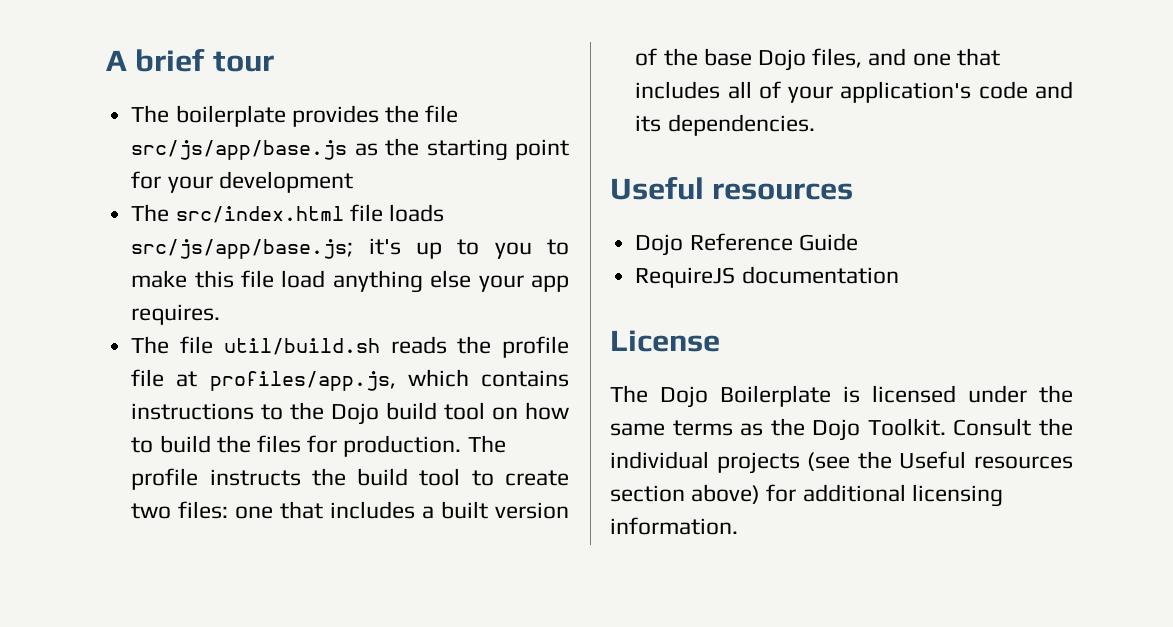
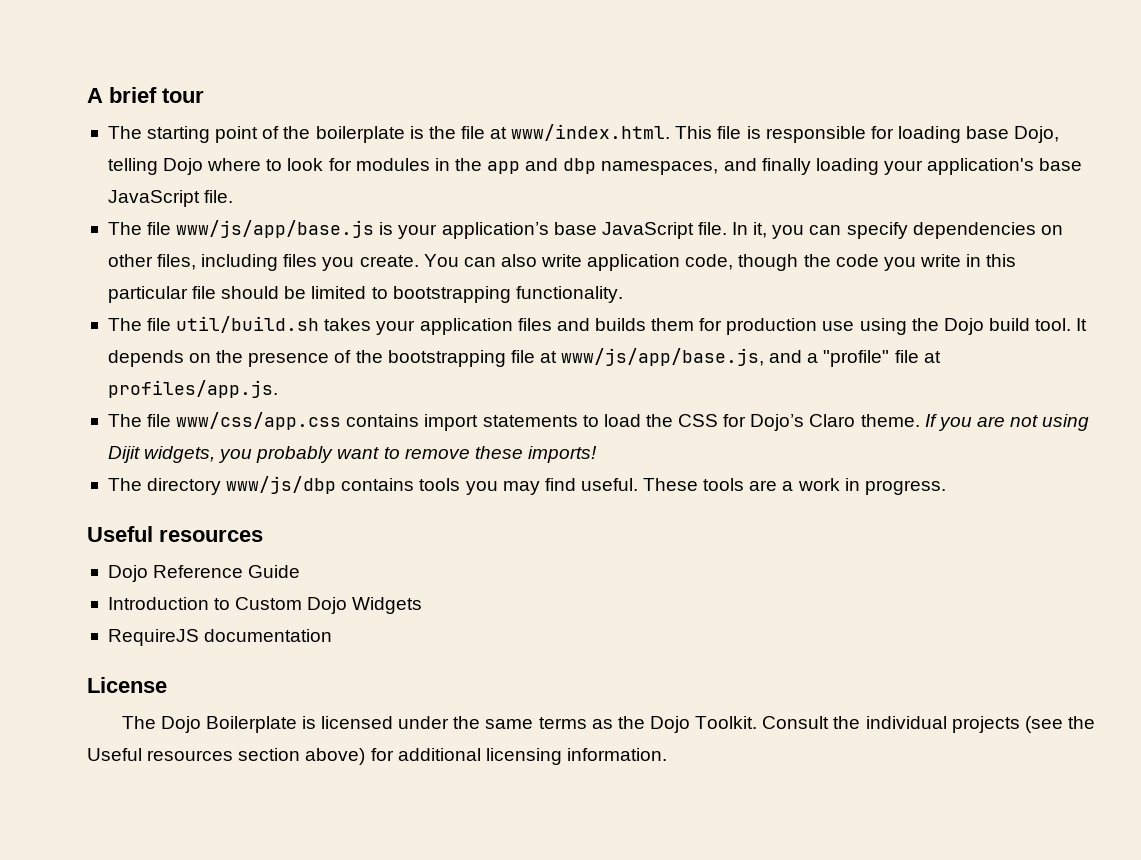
- The boilerplate provides the file src/js/app/base.js as the starting point for your development
- The src/index.html file loads src/js/app/base.js; it's up to you to make this file load anything else your app requires.
- The file util/build.sh reads the profile file at profiles/app.js, which contains instructions to the Dojo build tool on how to build the files for production. The profile instructs the build tool to create two files: one that includes a built version of the base Dojo files, and one that includes all of your application's code and its dependencies.
+ The starting point of the boilerplate is the file at www/index.html. This file is responsible for loading base Dojo, telling Dojo where to look for modules in the app and dbp namespaces, and finally loading your application's base JavaScript file.
+ The file www/js/app/base.js is your application’s base JavaScript file. In it, you can specify dependencies on other files, including files you create. You can also write application code, though the code you write in this particular file should be limited to bootstrapping functionality.
+ The file util/build.sh takes your application files and builds them for production use using the Dojo build tool. It depends on the presence of the bootstrapping file at www/js/app/base.js, and a "profile" file at profiles/app.js.
+ The file www/css/app.css contains import statements to load the CSS for Dojo’s Claro theme. If you are not using Dijit widgets, you probably want to remove these imports!
+ The directory www/js/dbp contains tools you may find useful. These tools are a work in progress.
+ Introduction to Custom Dojo Widgets

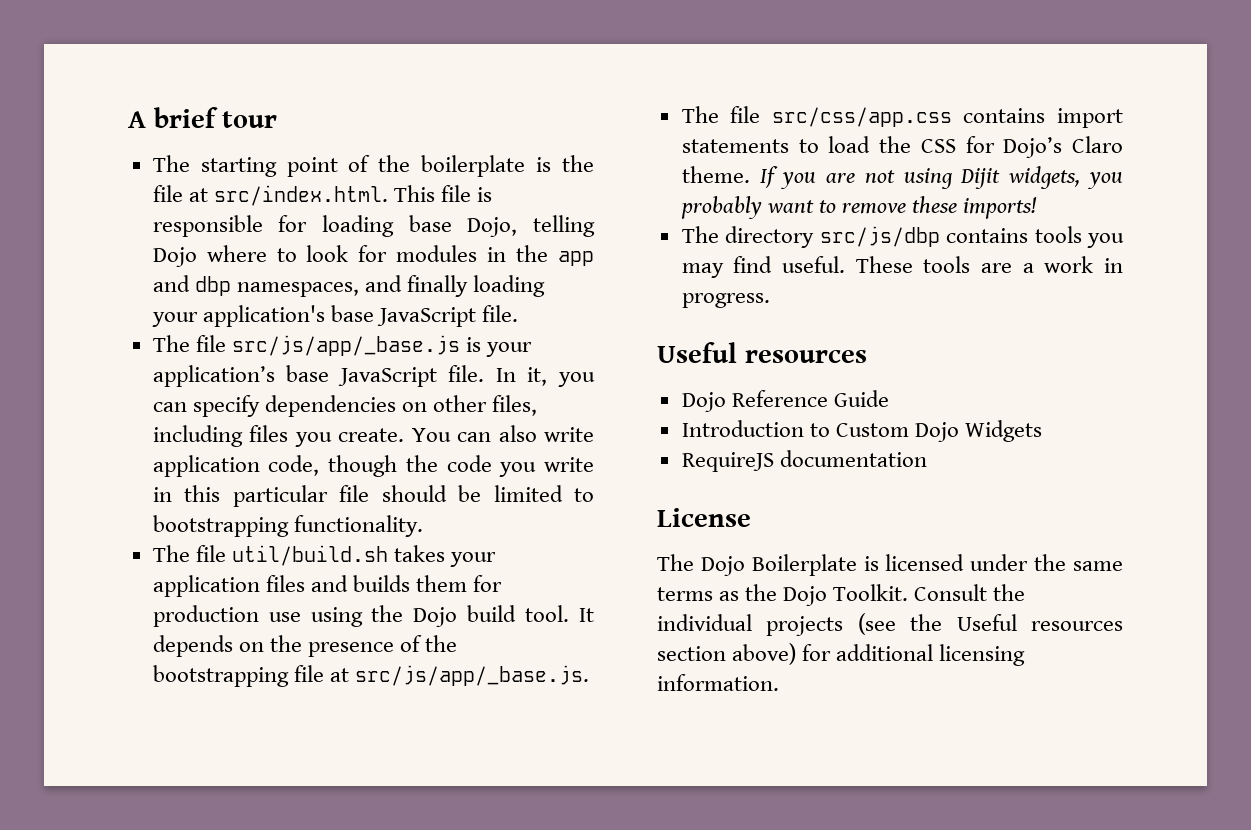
- The starting point of the boilerplate is the file at www/index.html. This file is responsible for loading base Dojo, telling Dojo where to look for modules in the app and dbp namespaces, and finally loading your application's base JavaScript file.
+ The starting point of the boilerplate is the file at src/index.html. This file is responsible for loading base Dojo, telling Dojo where to look for modules in the app and dbp namespaces, and finally loading your application's base JavaScript file.
- The file www/js/app/base.js is your application’s base JavaScript file.
+ The file src/js/app/_base.js is your application’s base JavaScript file.
- It depends on the presence of the bootstrapping file at www/js/app/base.js, and a "profile" file at profiles/app.js.
- The file www/css/app.css contains import statements to load the CSS for Dojo’s Claro theme.
+ It depends on the presence of the bootstrapping file at src/js/app/_base.js.
+ The file src/css/app.css contains import statements to load the CSS for Dojo’s Claro theme.
- The directory www/js/dbp contains tools you may find useful.
+ The directory src/js/dbp contains tools you may find useful.

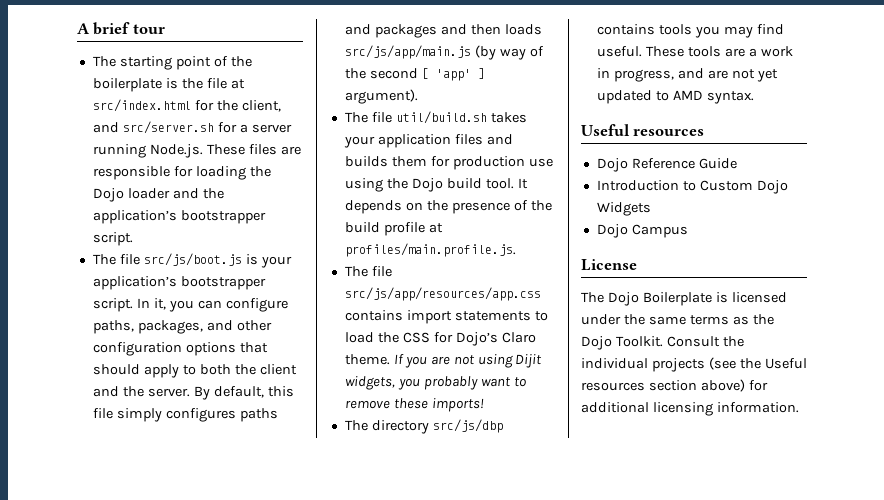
- The starting point of the boilerplate is the file at src/index.html. This file is responsible for loading base Dojo, telling Dojo where to look for modules in the app and dbp namespaces, and finally loading your application's base JavaScript file.
- The file src/js/app/_base.js is your application’s base JavaScript file.
+ The starting point of the boilerplate is the file at src/index.html for the client, and src/server.sh for a server running Node.js. These files are responsible for loading the Dojo loader and the application’s bootstrapper script.
+ The file src/js/boot.js is your application’s bootstrapper script.
- In it, you can specify dependencies on other files, including files you create. You can also write application code, though the code you write in this particular file should be limited to bootstrapping functionality.
+ In it, you can configure paths, packages, and other configuration options that should apply to both the client and the server. By default, this file simply configures paths and packages and then loads src/js/app/main.js (by way of the second [ 'app' ] argument).
- It depends on the presence of the bootstrapping file at src/js/app/_base.js.
- The file src/css/app.css contains import statements to load the CSS for Dojo’s Claro theme.
+ It depends on the presence of the build profile at profiles/main.profile.js.
+ The file src/js/app/resources/app.css contains import statements to load the CSS for Dojo’s Claro theme.
- These tools are a work in progress.
+ These tools are a work in progress, and are not yet updated to AMD syntax.
- RequireJS documentation
+ Dojo Campus

